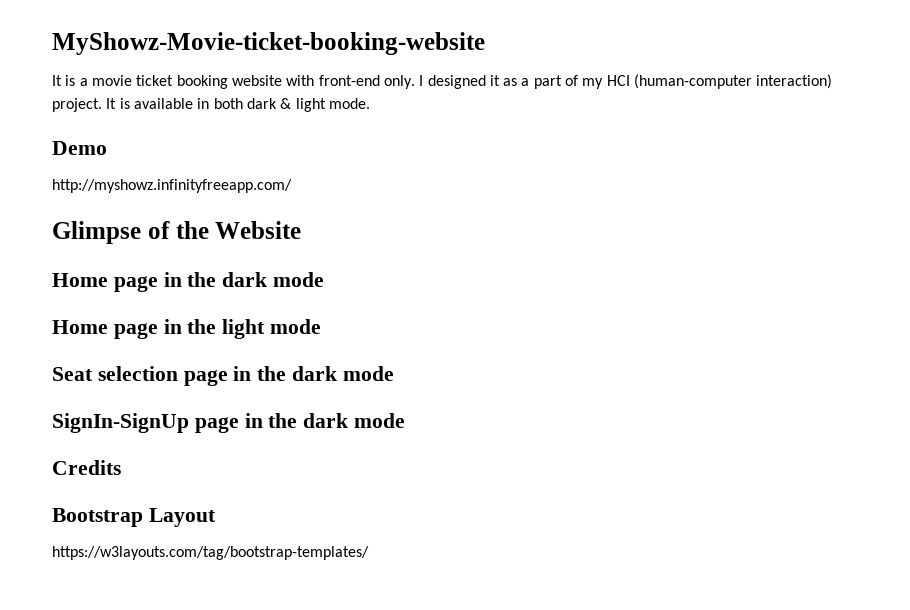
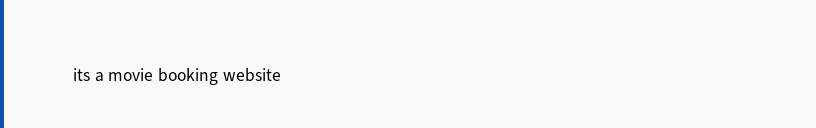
- MyShowz-Movie-ticket-booking-website
- It is a movie ticket booking website with front-end only. I designed it as a part of my HCI (human-computer interaction) project. It is available in both dark & light mode.
- Demo
- http://myshowz.infinityfreeapp.com/
- Glimpse of the Website
- Home page in the dark mode
- Home page in the light mode
- Seat selection page in the dark mode
- SignIn-SignUp page in the dark mode
- Credits
- Bootstrap Layout
- https://w3layouts.com/tag/bootstrap-templates/
+ its a movie booking website

